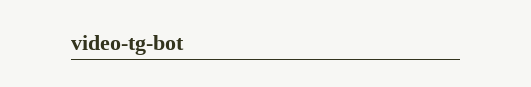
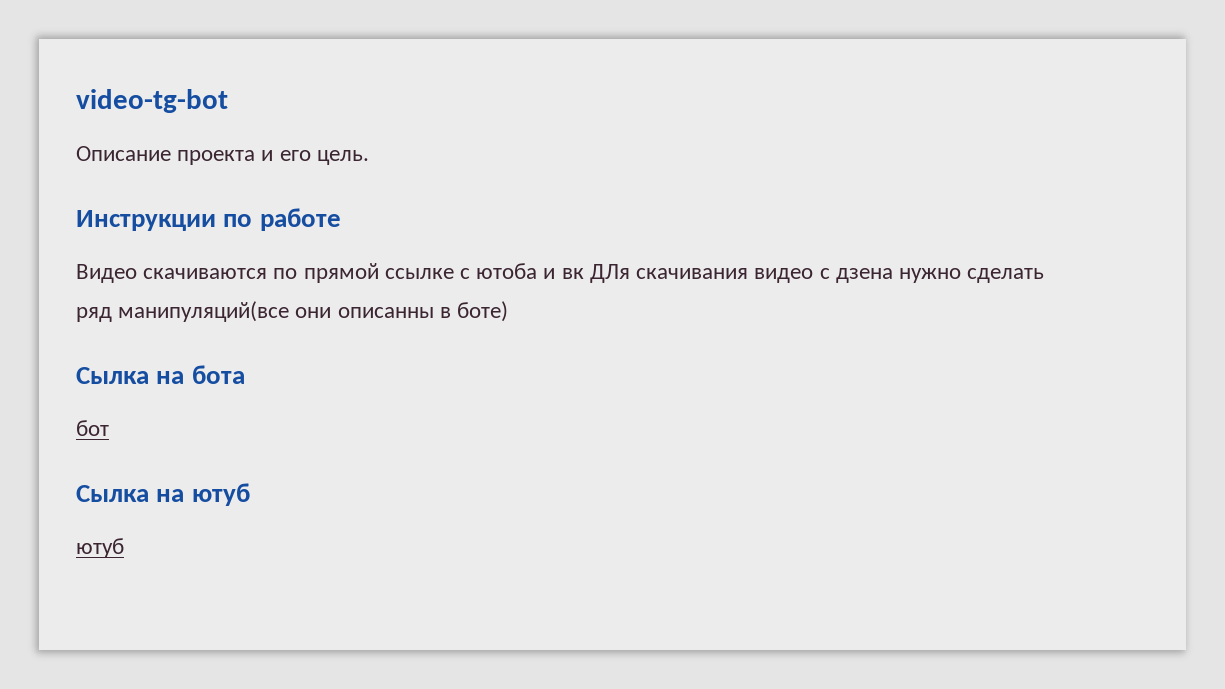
+ Описание проекта и его цель.
+ Инструкции по работе
+ Видео скачиваются по прямой ссылке с ютоба и вк ДЛя скачивания видео с дзена нужно сделать ряд манипуляций(все они описанны в боте)
+ Сылка на бота
+ бот
+ Сылка на ютуб
+ ютуб

